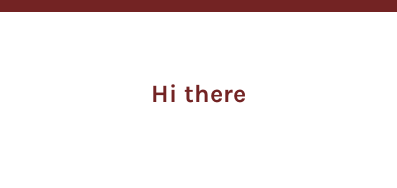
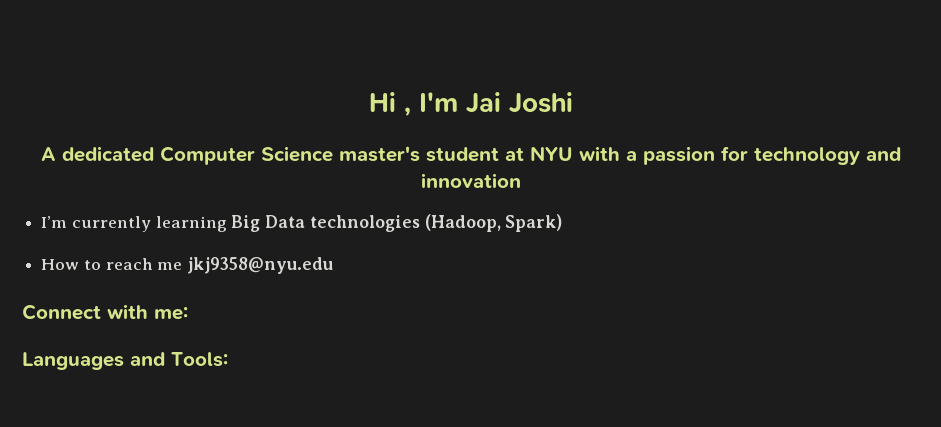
- Hi there
+ Hi , I'm Jai Joshi
+ A dedicated Computer Science master's student at NYU with a passion for technology and innovation
+ I’m currently learning Big Data technologies (Hadoop, Spark)
+ How to reach me jkj9358@nyu.edu
+ Connect with me:
+ Languages and Tools:

